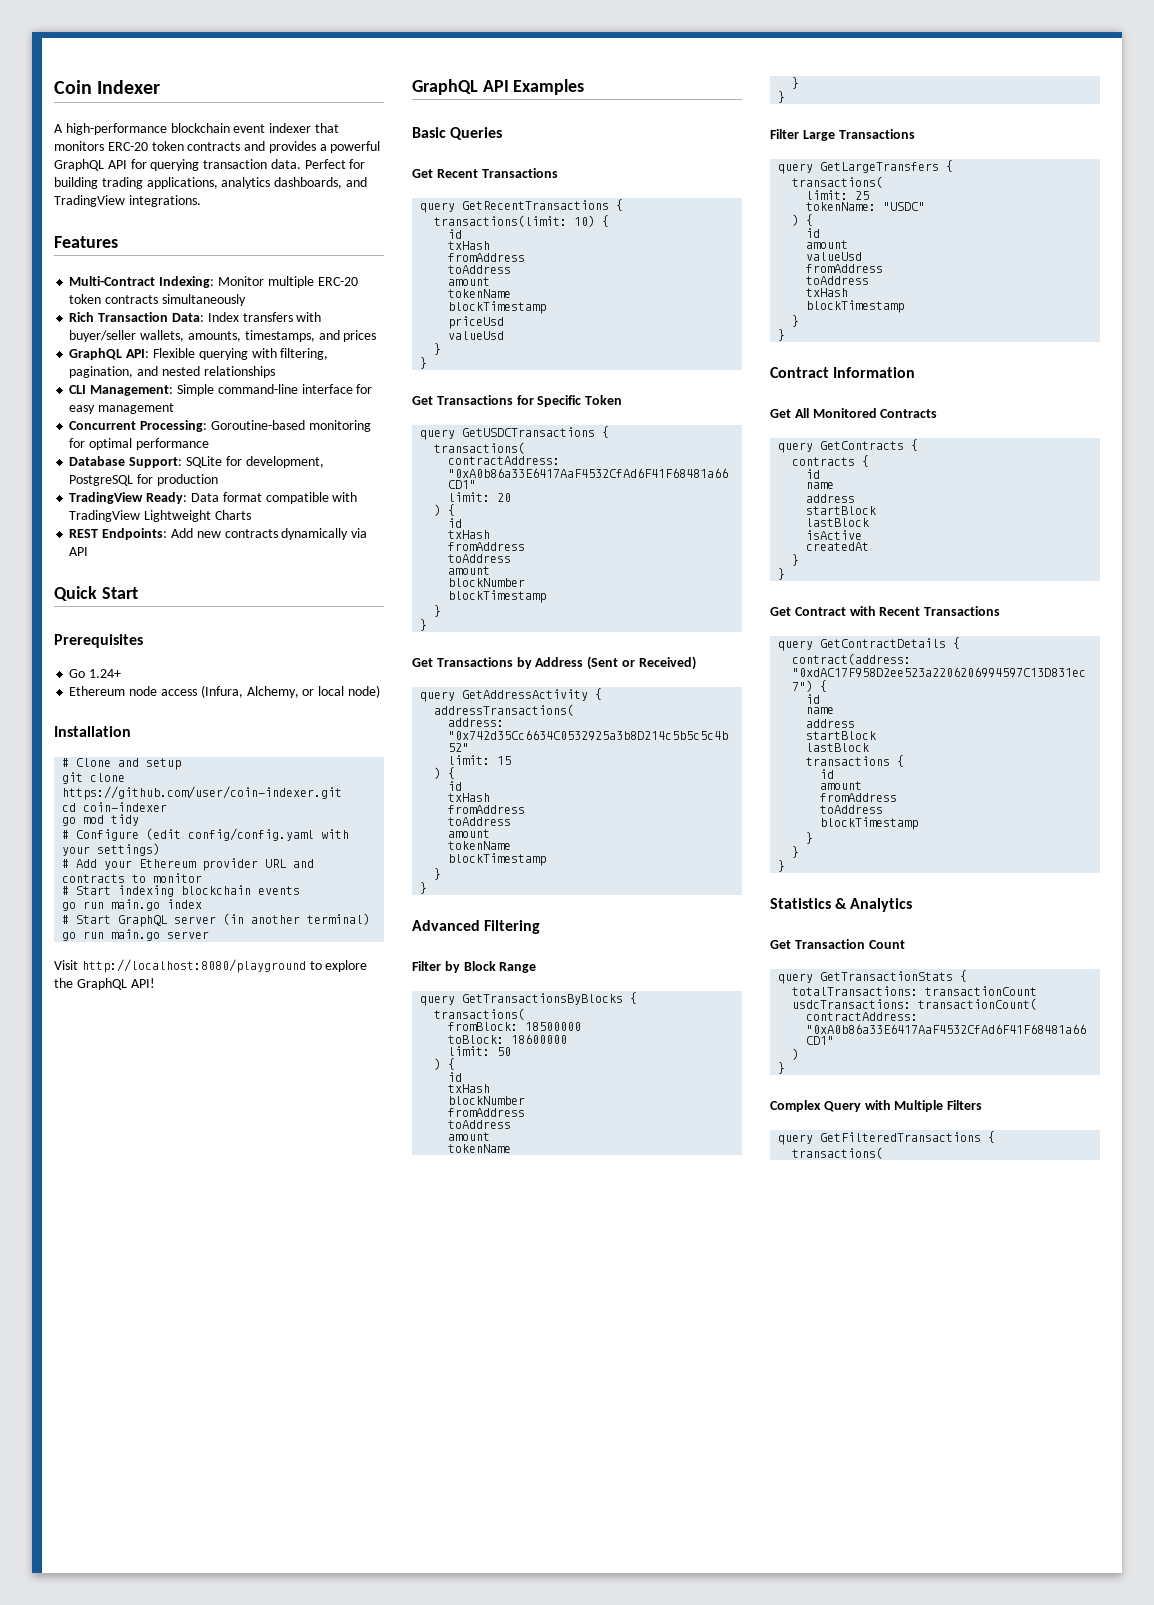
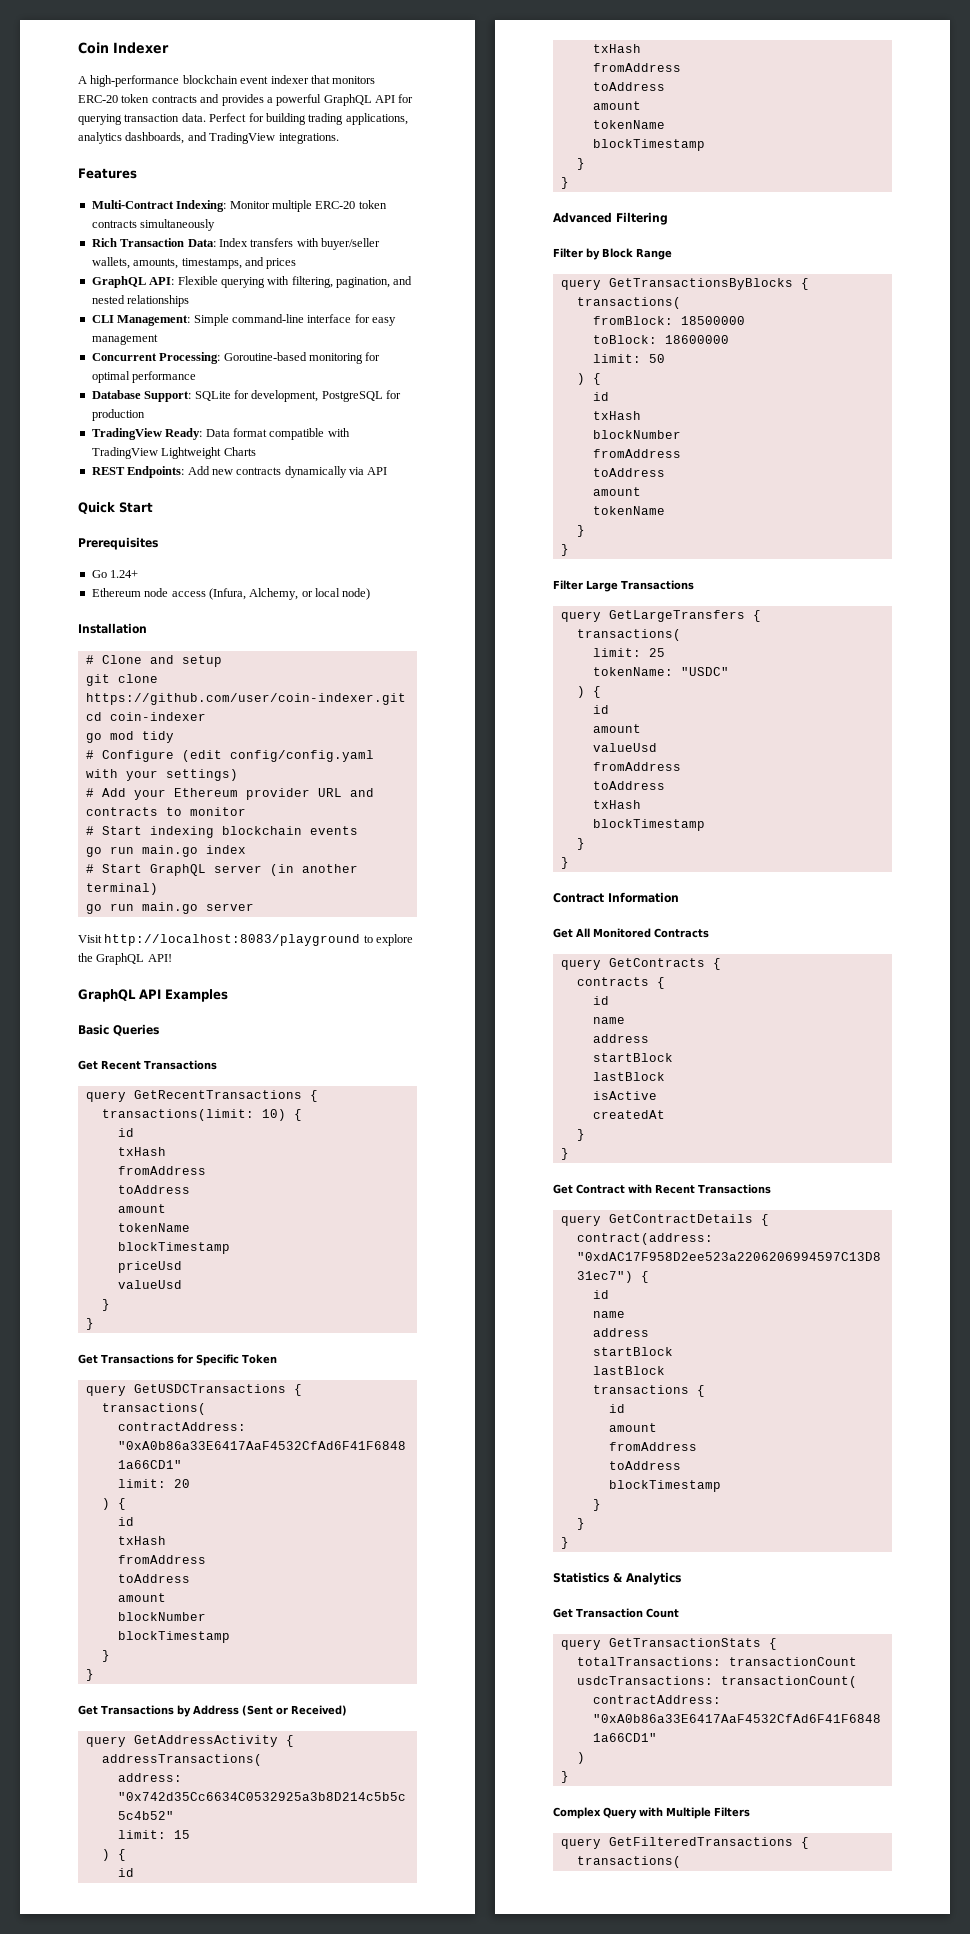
- Visit http://localhost:8080/playground to explore the GraphQL API!
+ Visit http://localhost:8083/playground to explore the GraphQL API!

